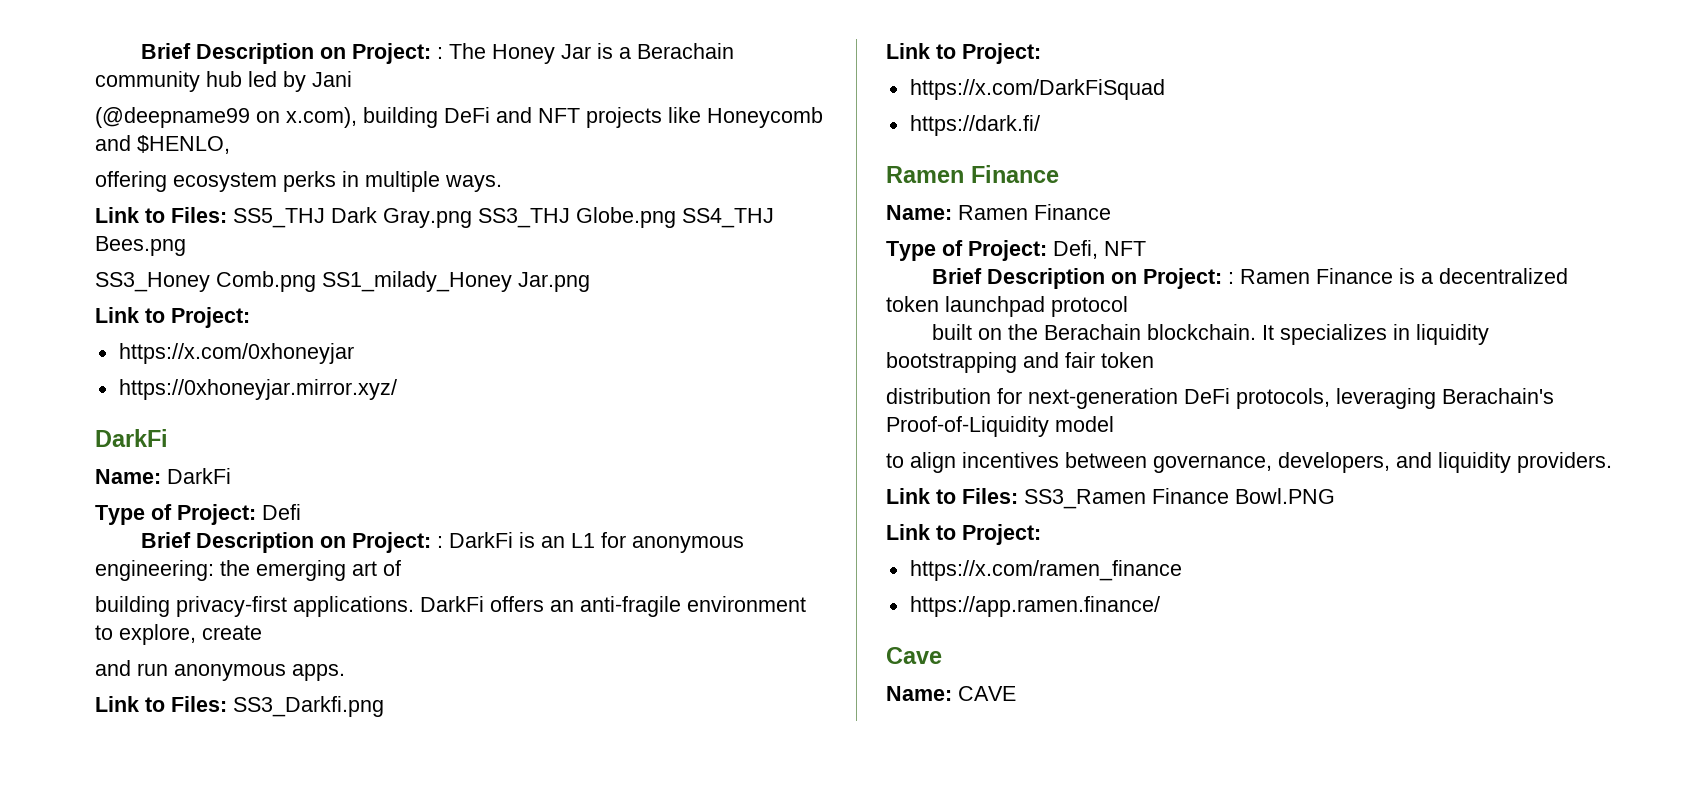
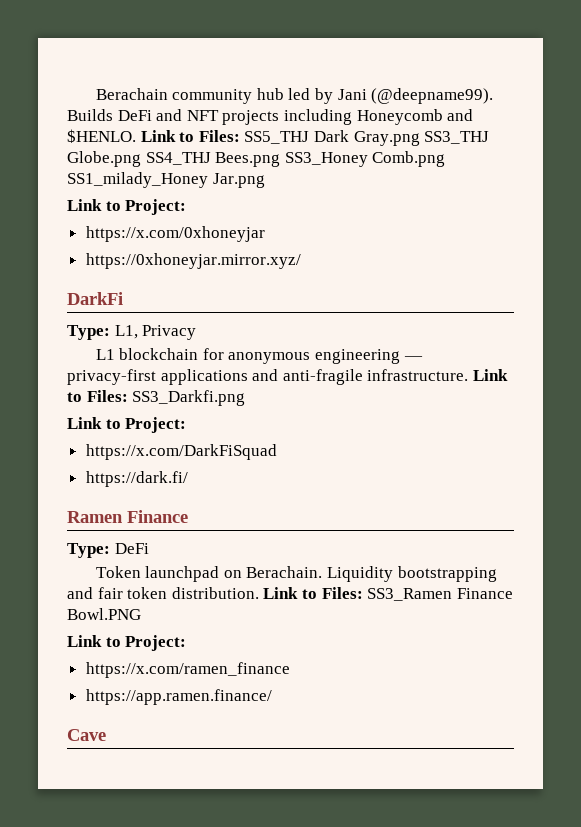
- Brief Description on Project: : The Honey Jar is a Berachain community hub led by Jani
- (@deepname99 on x.com), building DeFi and NFT projects like Honeycomb and $HENLO,
- offering ecosystem perks in multiple ways.
- Link to Files: SS5_THJ Dark Gray.png SS3_THJ Globe.png SS4_THJ Bees.png
- SS3_Honey Comb.png SS1_milady_Honey Jar.png
+ Berachain community hub led by Jani (@deepname99). Builds DeFi and NFT projects including Honeycomb and $HENLO. Link to Files: SS5_THJ Dark Gray.png SS3_THJ Globe.png SS4_THJ Bees.png SS3_Honey Comb.png SS1_milady_Honey Jar.png
- Name: DarkFi
- Type of Project: Defi
- Brief Description on Project: : DarkFi is an L1 for anonymous engineering: the emerging art of
- building privacy-first applications. DarkFi offers an anti-fragile environment to explore, create
- and run anonymous apps.
- Link to Files: SS3_Darkfi.png
+ Type: L1, Privacy
+ L1 blockchain for anonymous engineering — privacy-first applications and anti-fragile infrastructure. Link to Files: SS3_Darkfi.png
- Name: Ramen Finance
- Type of Project: Defi, NFT
- Brief Description on Project: : Ramen Finance is a decentralized token launchpad protocol
- built on the Berachain blockchain. It specializes in liquidity bootstrapping and fair token
- distribution for next-generation DeFi protocols, leveraging Berachain's Proof-of-Liquidity model
- to align incentives between governance, developers, and liquidity providers.
- Link to Files: SS3_Ramen Finance Bowl.PNG
+ Type: DeFi
+ Token launchpad on Berachain. Liquidity bootstrapping and fair token distribution. Link to Files: SS3_Ramen Finance Bowl.PNG
- Name: CAVE

